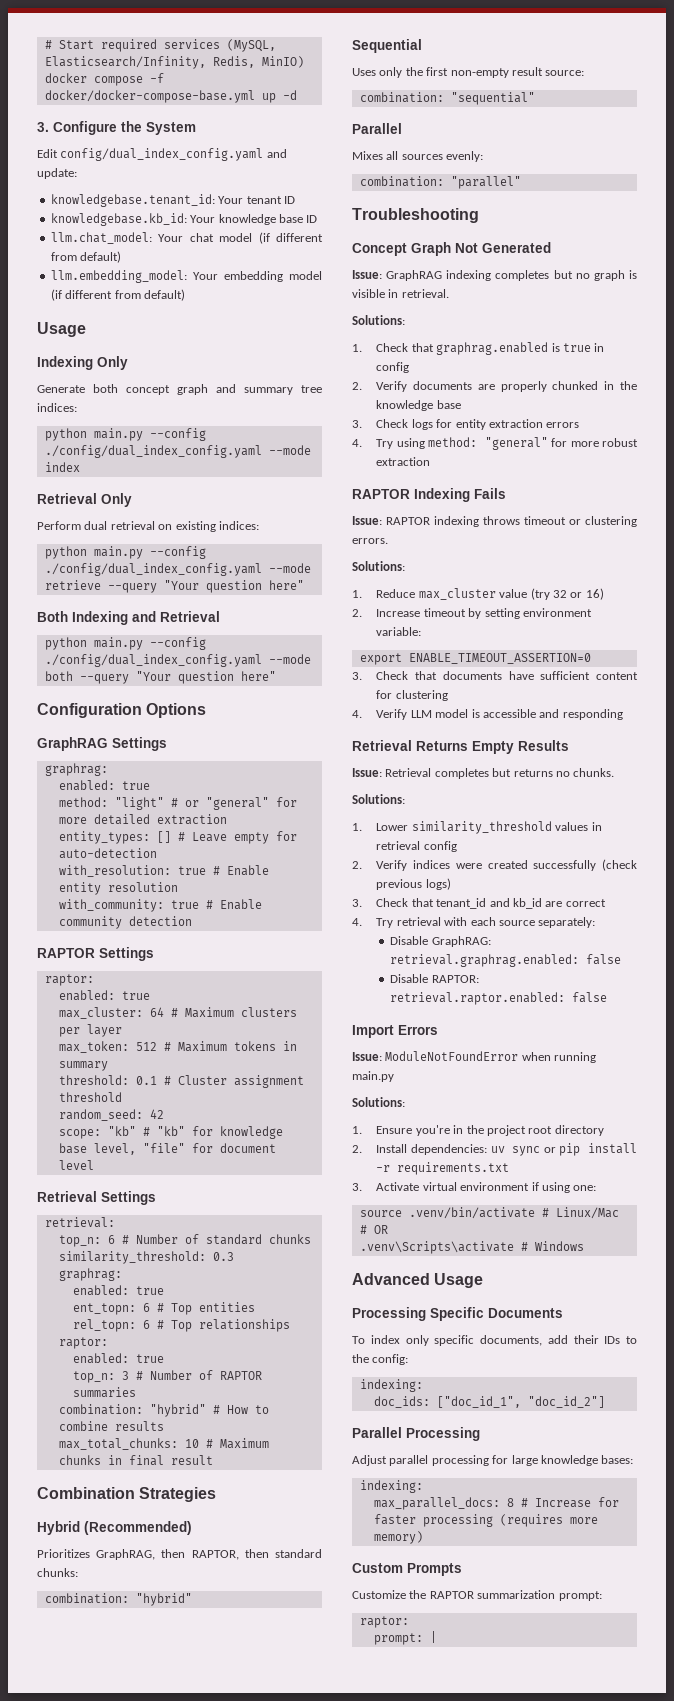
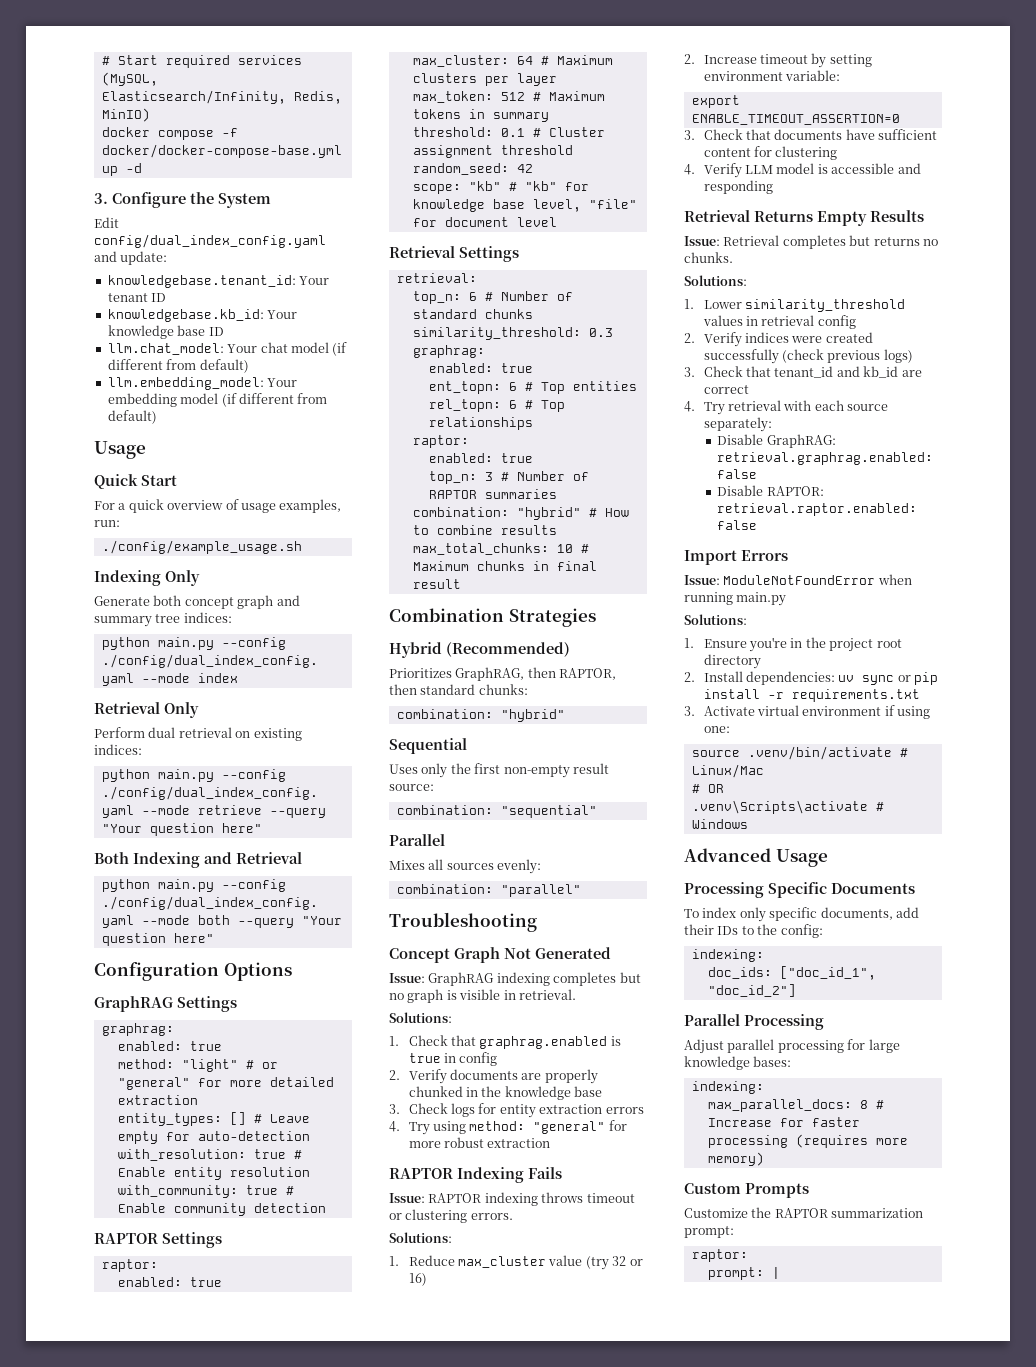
+ Quick Start
+ For a quick overview of usage examples, run:
+ ./config/example_usage.sh

